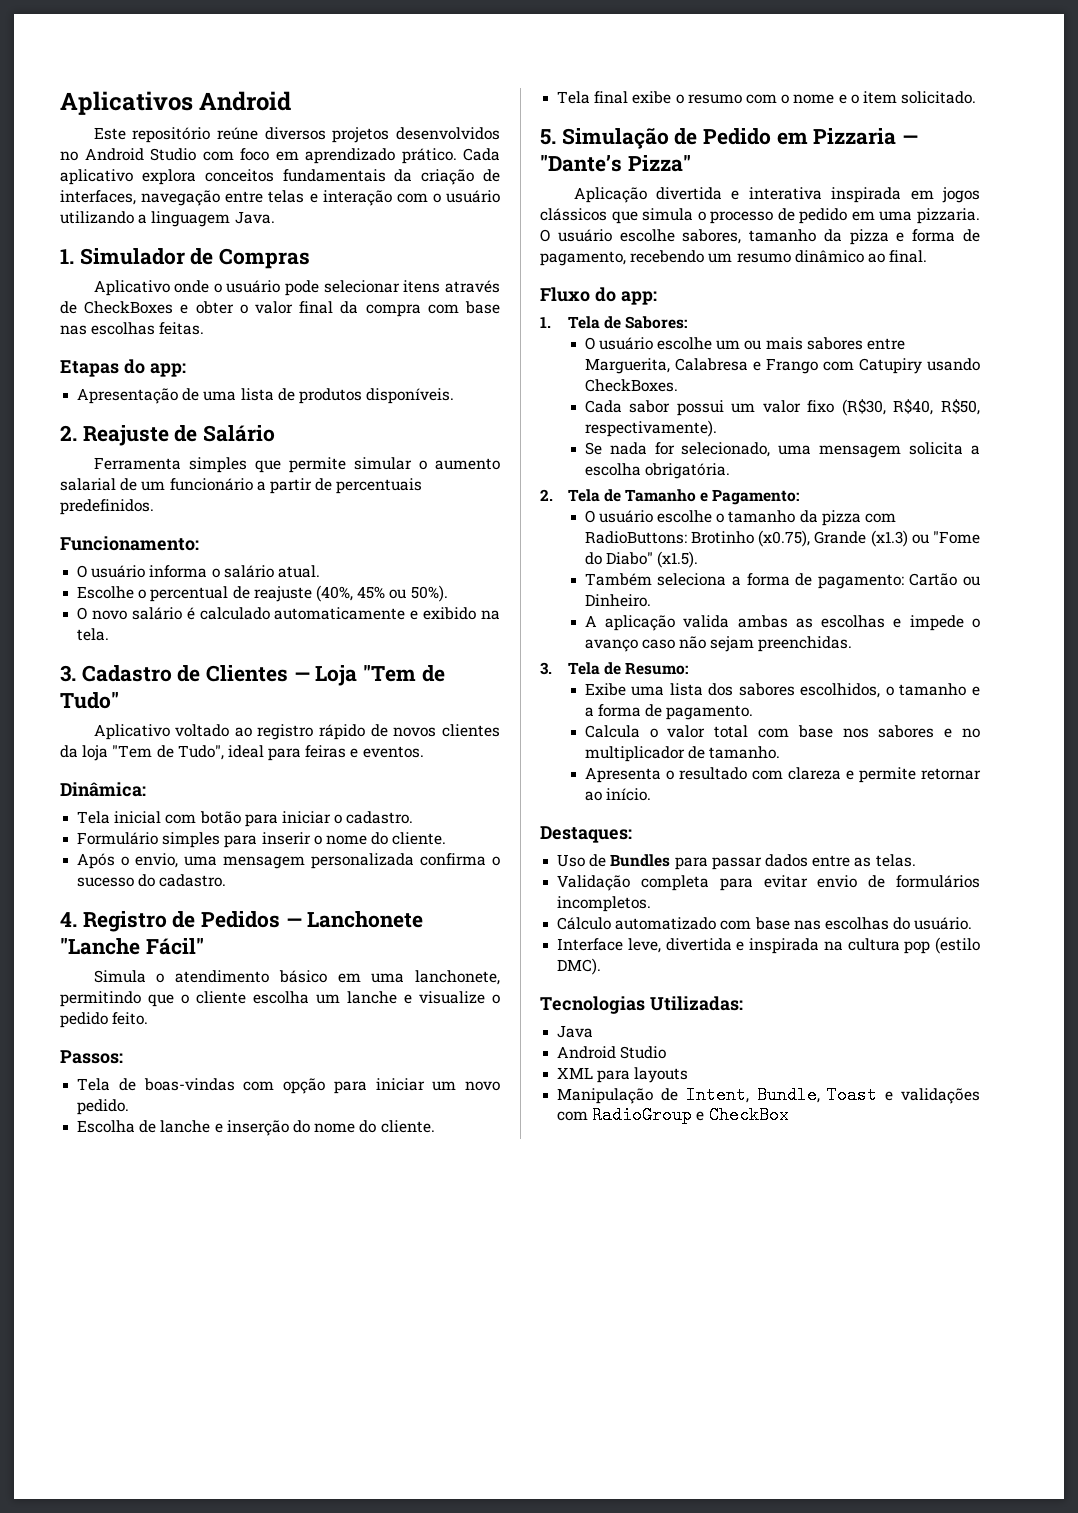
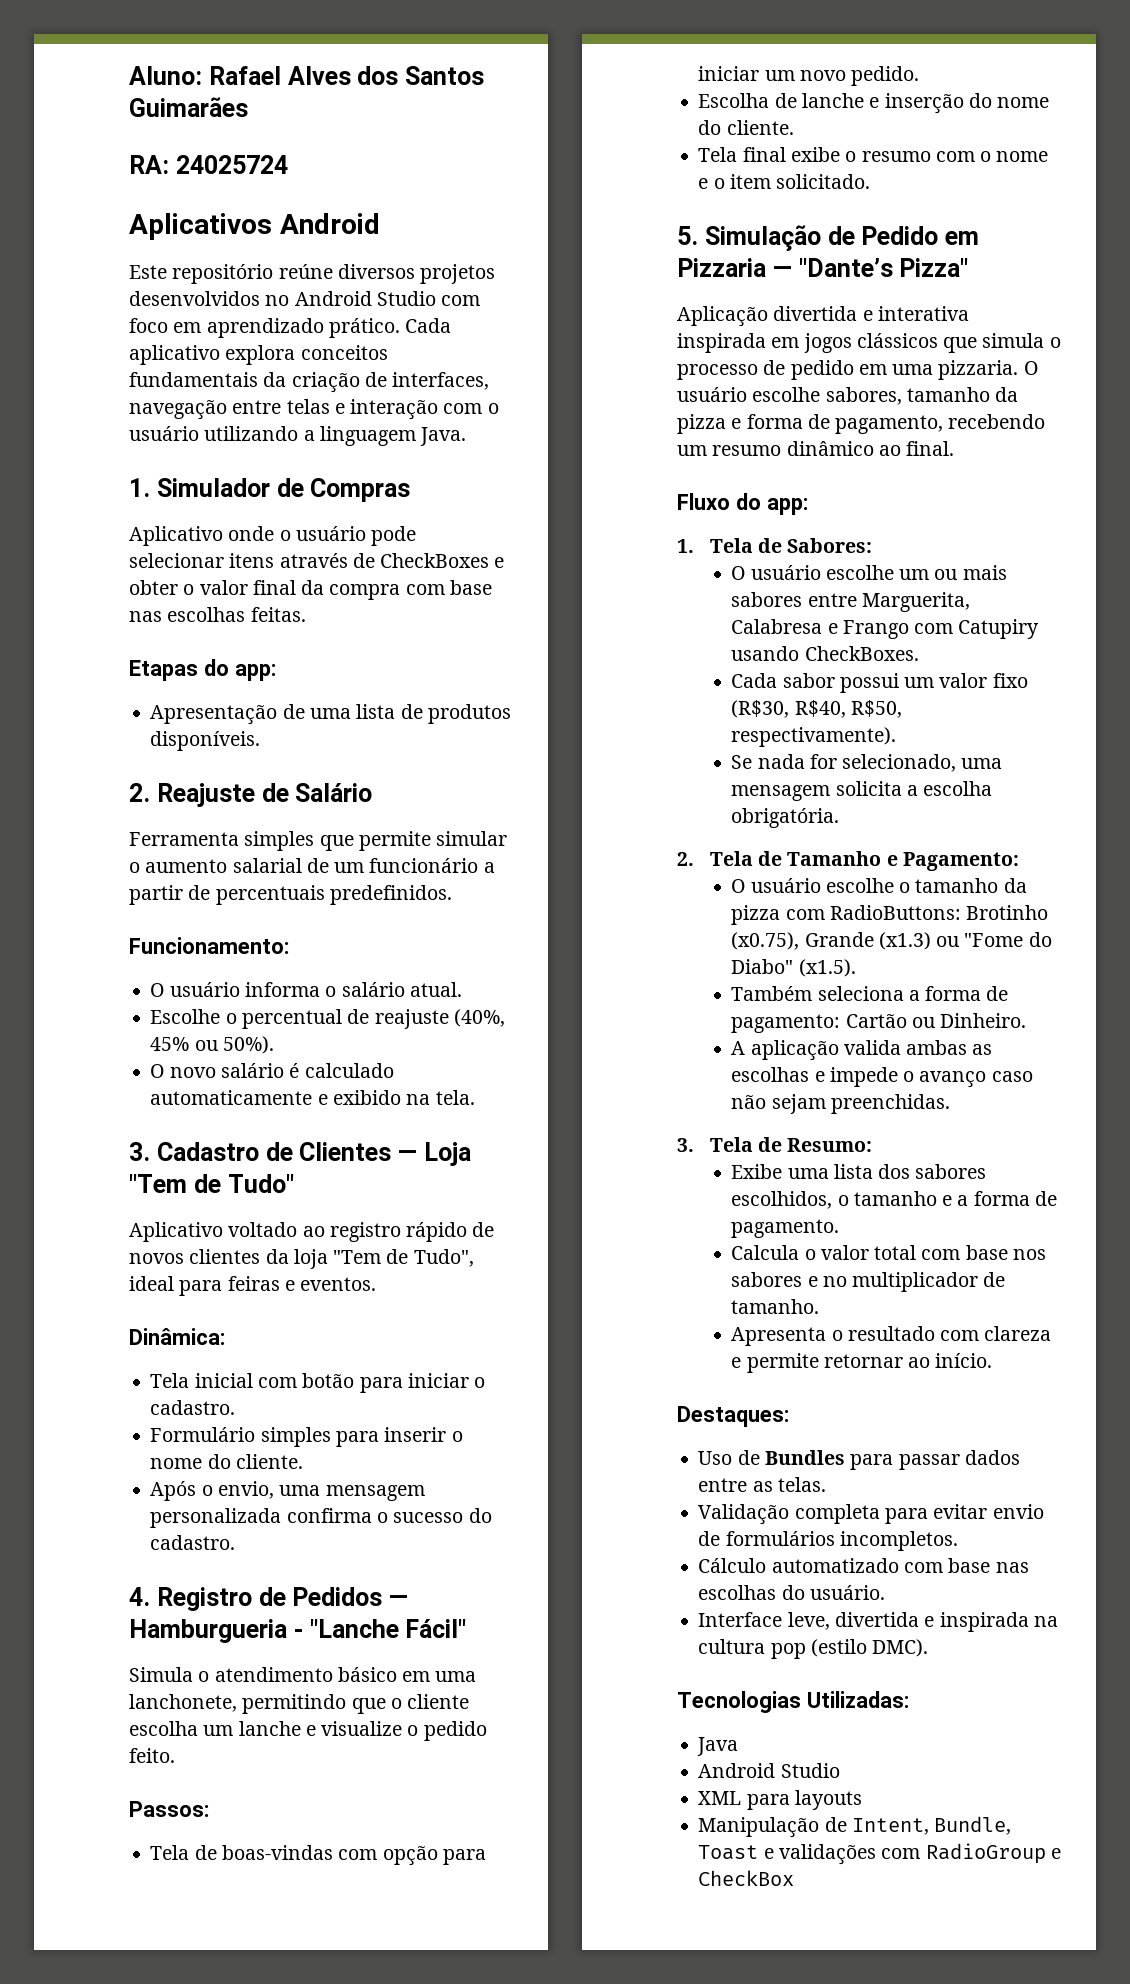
+ Aluno: Rafael Alves dos Santos Guimarães
+ RA: 24025724
- 4. Registro de Pedidos — Lanchonete "Lanche Fácil"
+ 4. Registro de Pedidos — Hamburgueria - "Lanche Fácil"

